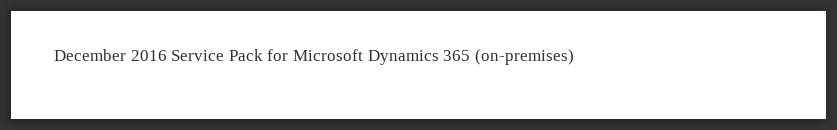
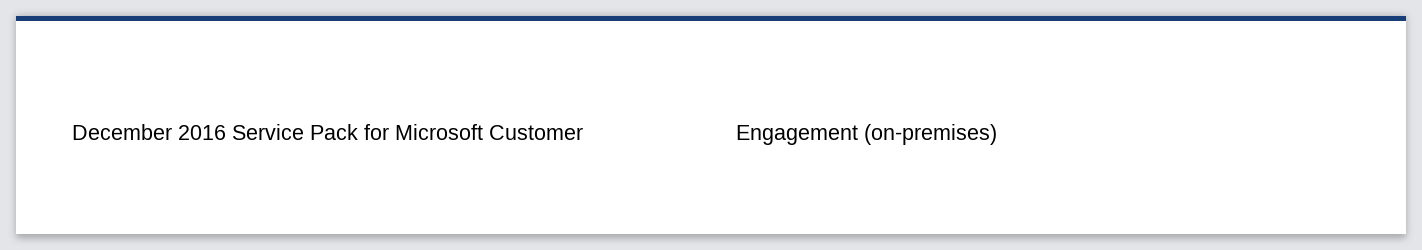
- December 2016 Service Pack for Microsoft Dynamics 365 (on-premises)
+ December 2016 Service Pack for Microsoft Customer Engagement (on-premises)

